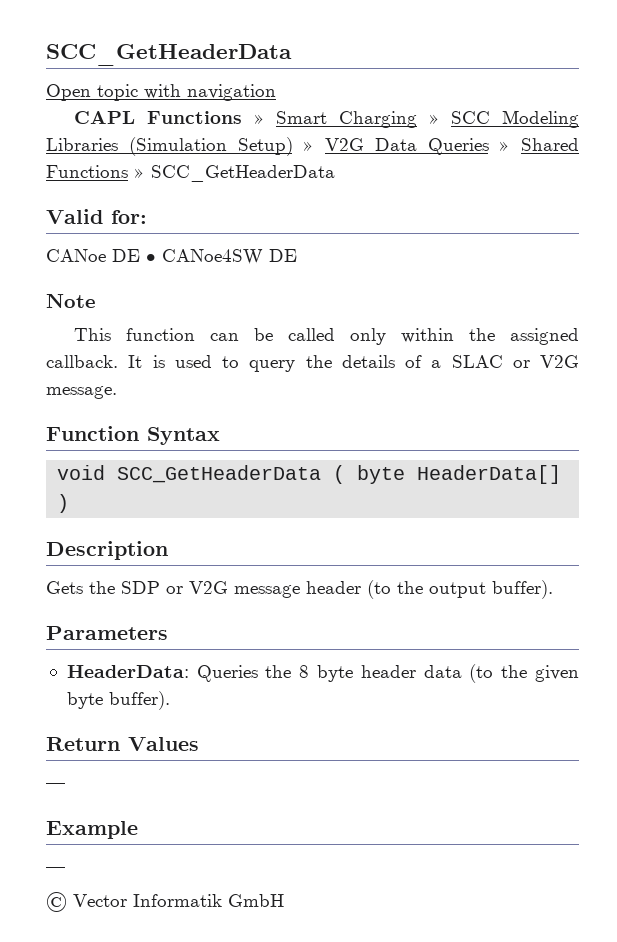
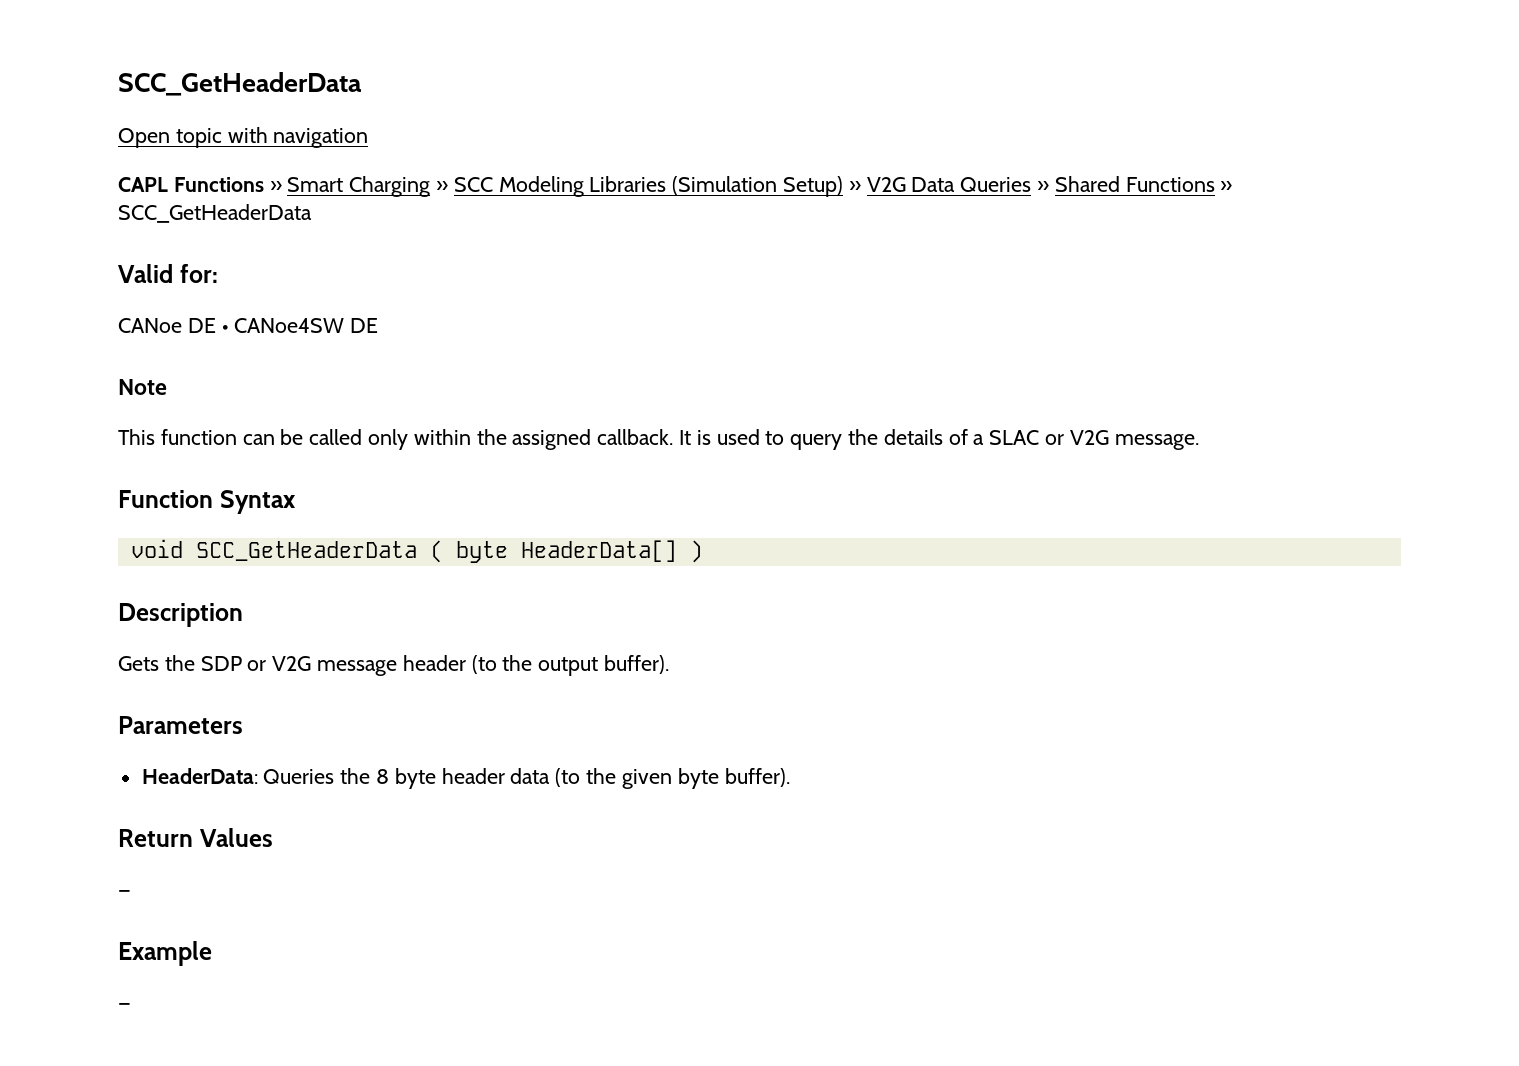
- © Vector Informatik GmbH

